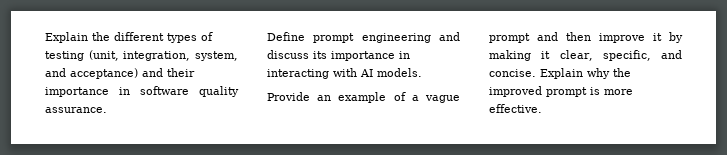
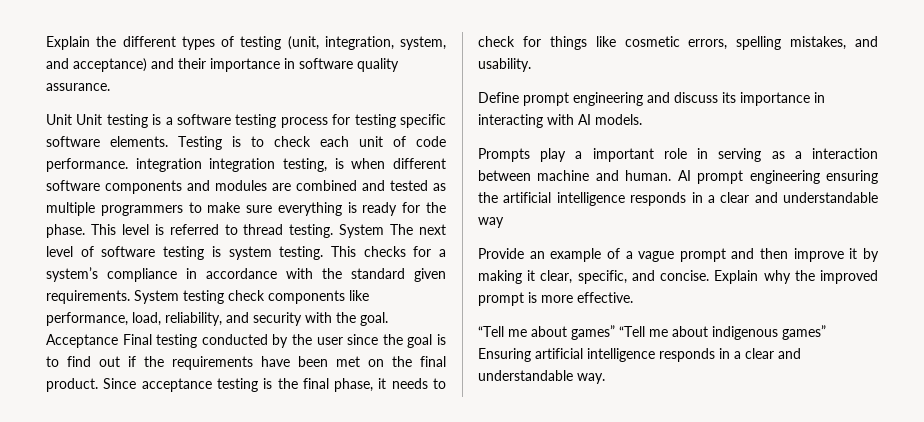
+ Unit Unit testing is a software testing process for testing specific software elements. Testing is to check each unit of code performance. integration integration testing, is when different software components and modules are combined and tested as multiple programmers to make sure everything is ready for the phase. This level is referred to thread testing. System The next level of software testing is system testing. This checks for a system’s compliance in accordance with the standard given requirements. System testing check components like performance, load, reliability, and security with the goal. Acceptance Final testing conducted by the user since the goal is to find out if the requirements have been met on the final product. Since acceptance testing is the final phase, it needs to check for things like cosmetic errors, spelling mistakes, and usability.
+ Prompts play a important role in serving as a interaction between machine and human. AI prompt engineering ensuring the artificial intelligence responds in a clear and understandable way
+ “Tell me about games” “Tell me about indigenous games” Ensuring artificial intelligence responds in a clear and understandable way.

